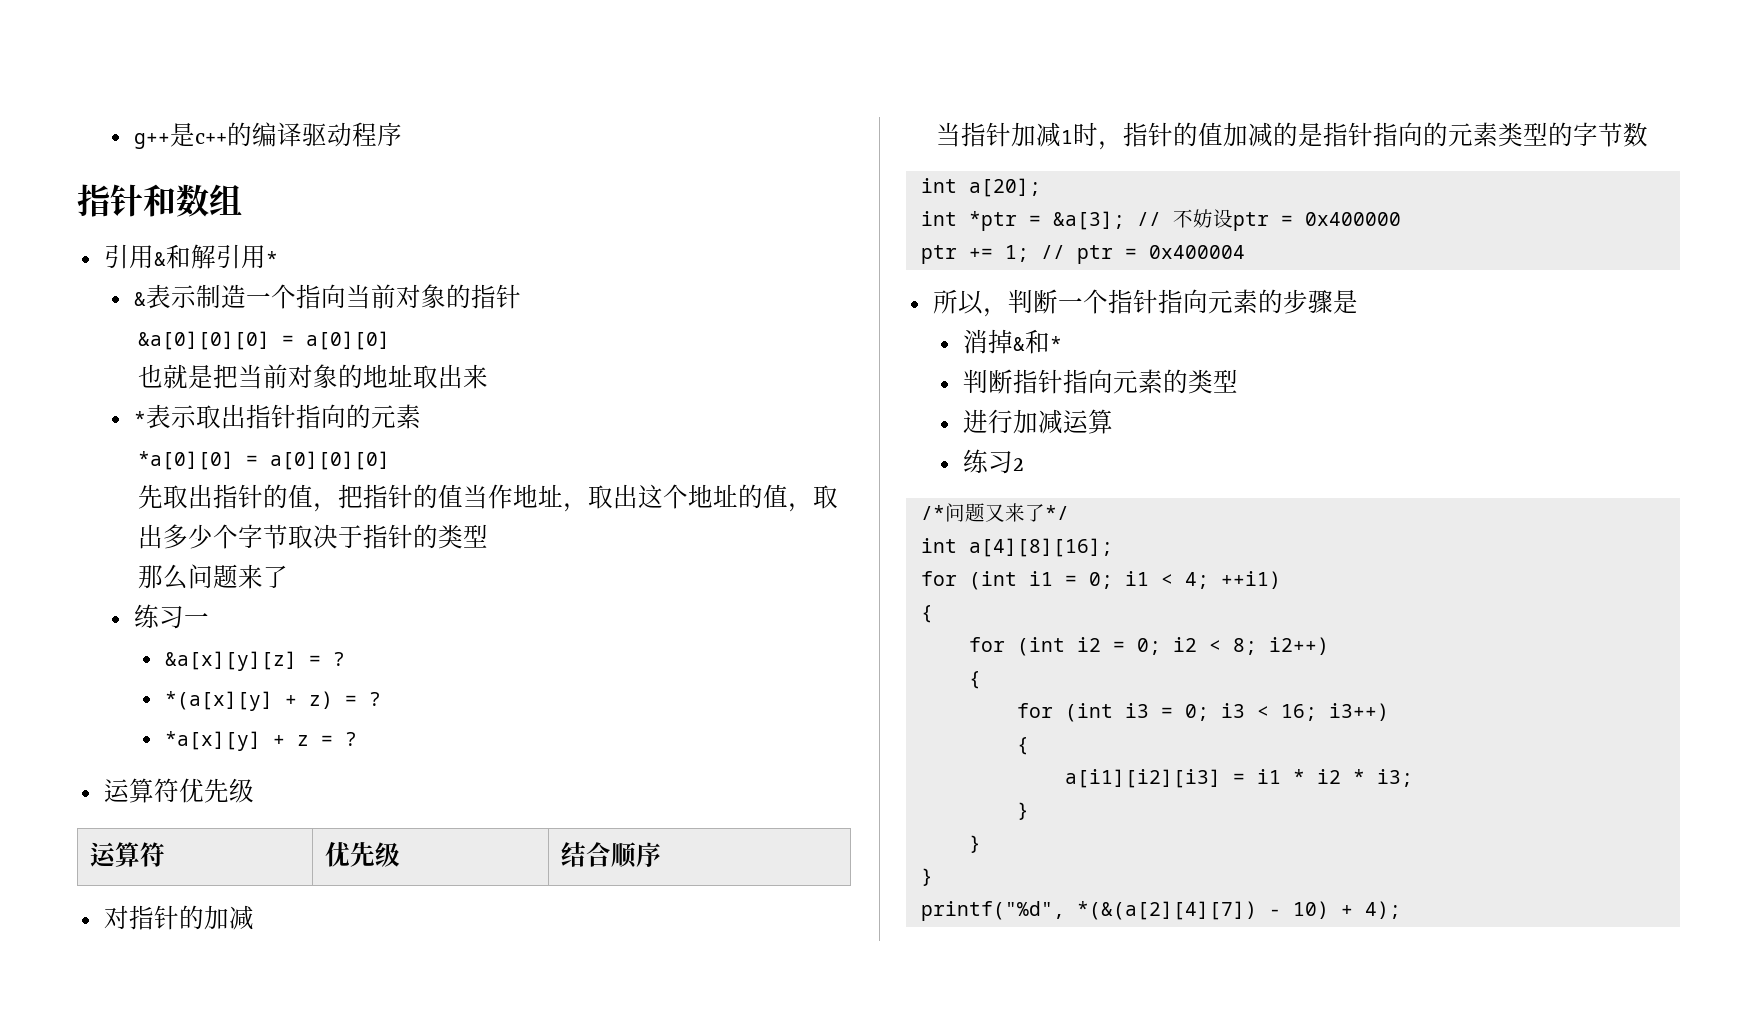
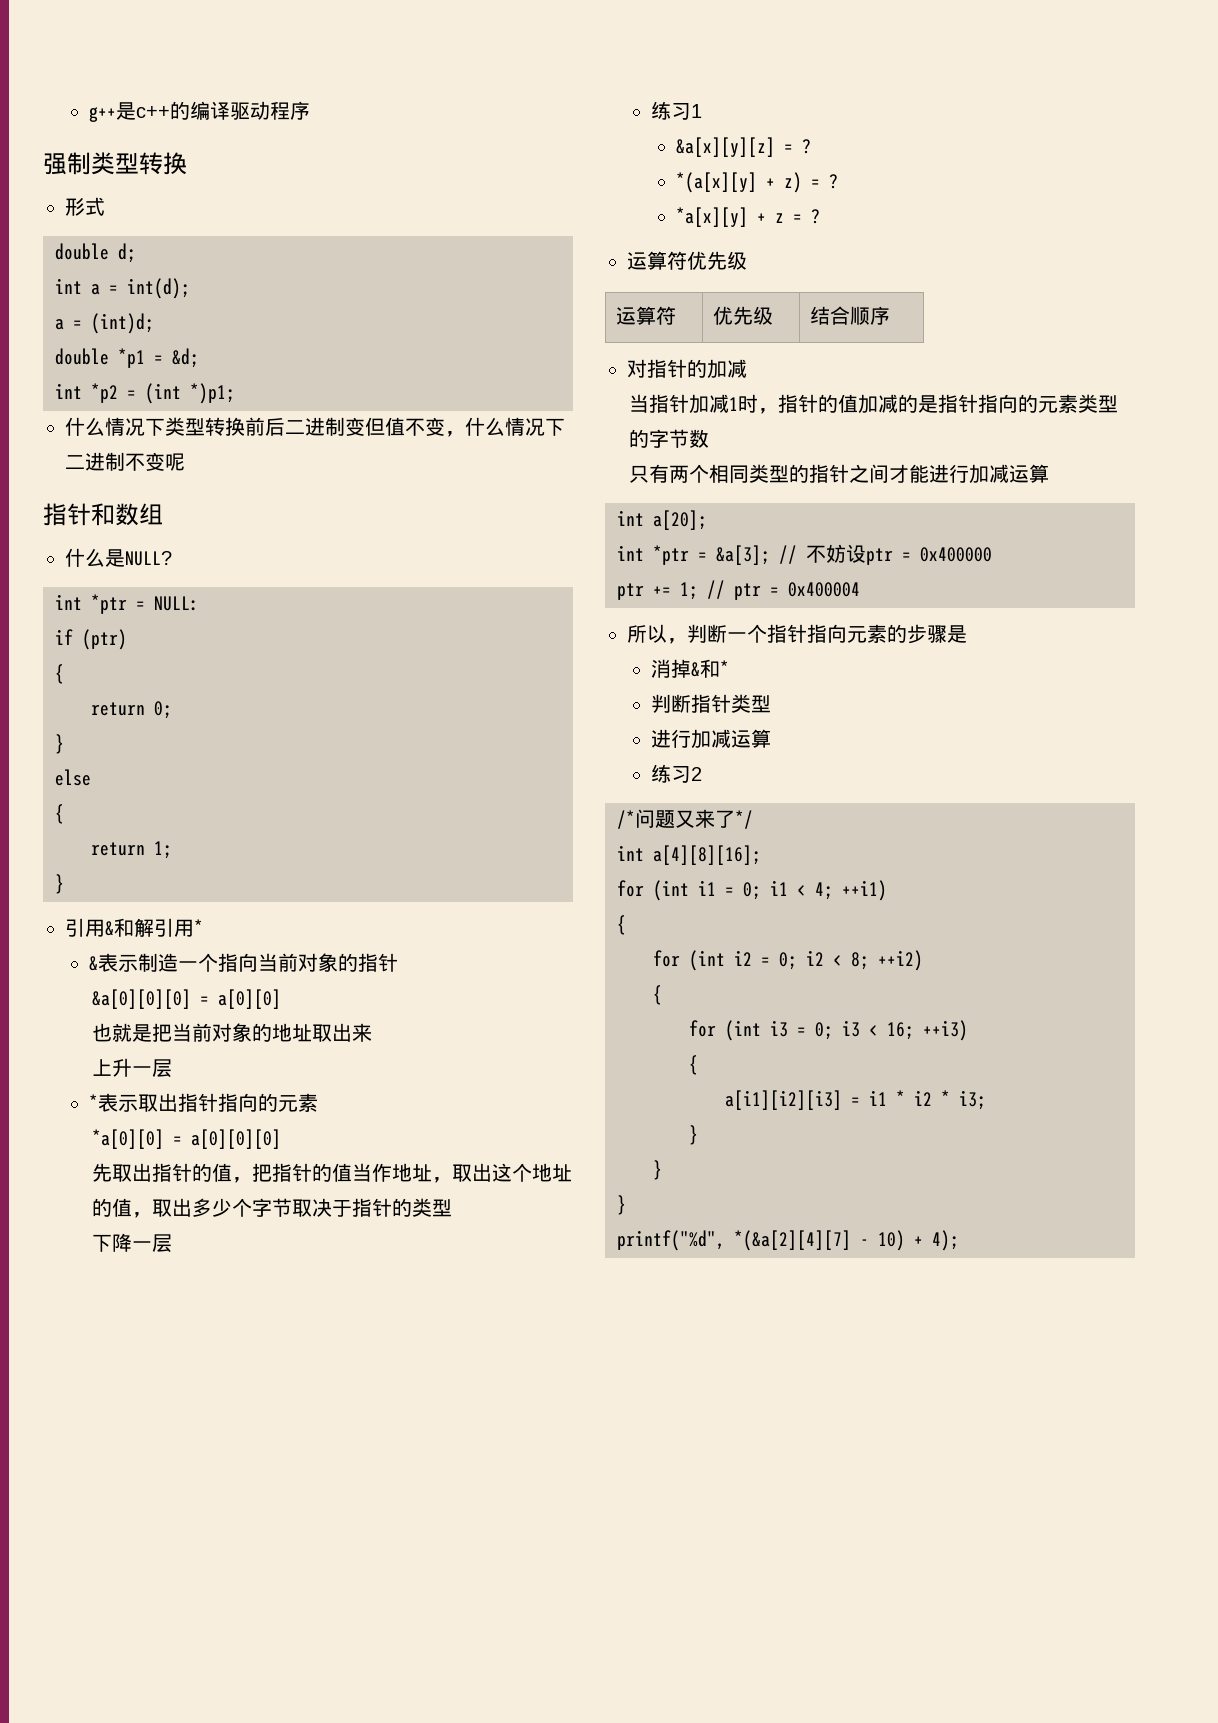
+ 强制类型转换
+ 形式
+ double d;
+ int a = int(d);
+ a = (int)d;
+ double *p1 = &d;
+ int *p2 = (int *)p1;
+ 什么情况下类型转换前后二进制变但值不变，什么情况下二进制不变呢
  指针和数组
+ 什么是NULL?
+ int *ptr = NULL:
+ if (ptr)
+ {
+ return 0;
+ }
+ else
+ {
+ return 1;
+ }
+ 上升一层
- 那么问题来了
- 练习一
+ 下降一层
+ 练习1
+ 只有两个相同类型的指针之间才能进行加减运算
- 判断指针指向元素的类型
+ 判断指针类型
- for (int i2 = 0; i2 < 8; i2++)
+ for (int i2 = 0; i2 < 8; ++i2)
- for (int i3 = 0; i3 < 16; i3++)
+ for (int i3 = 0; i3 < 16; ++i3)
- printf("%d", *(&(a[2][4][7]) - 10) + 4);
+ printf("%d", *(&a[2][4][7] - 10) + 4);

